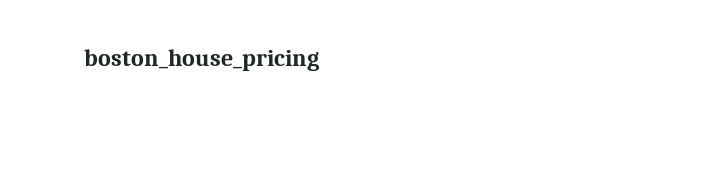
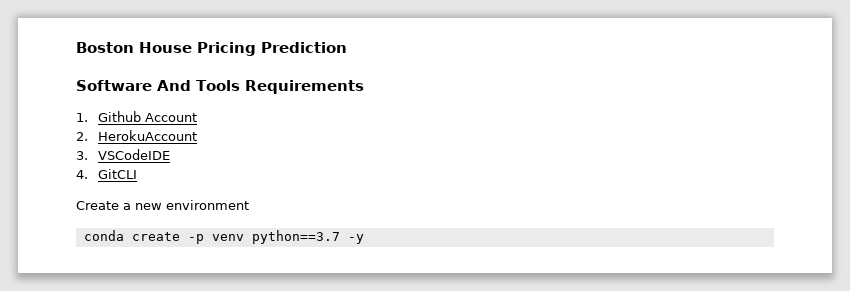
- boston_house_pricing
+ Boston House Pricing Prediction
+ Software And Tools Requirements
+ 1. Github Account
+ 2. HerokuAccount
+ 3. VSCodeIDE
+ 4. GitCLI
+ Create a new environment
+ conda create -p venv python==3.7 -y

